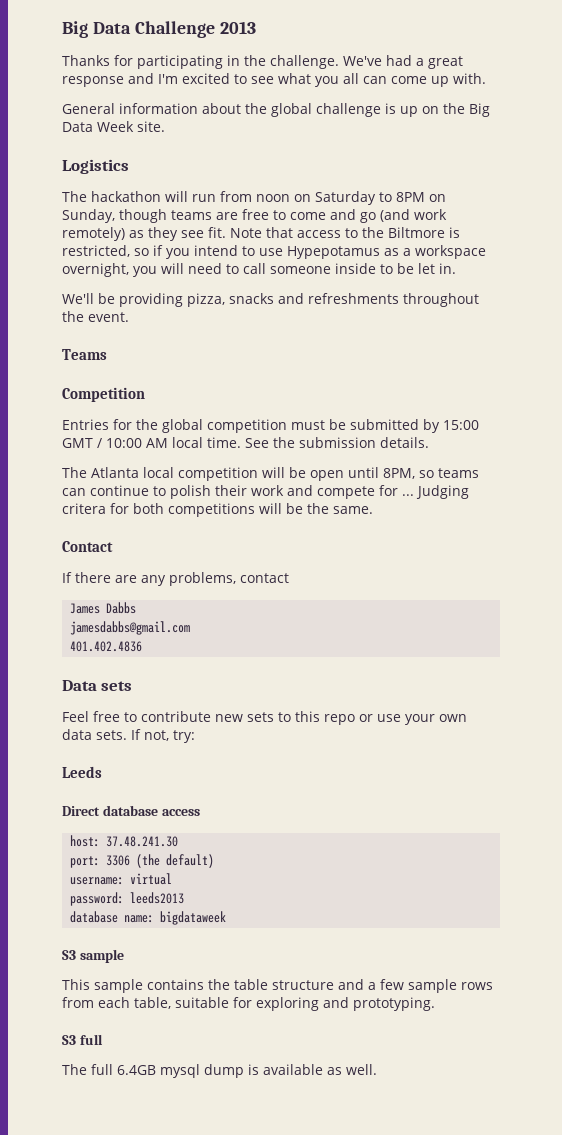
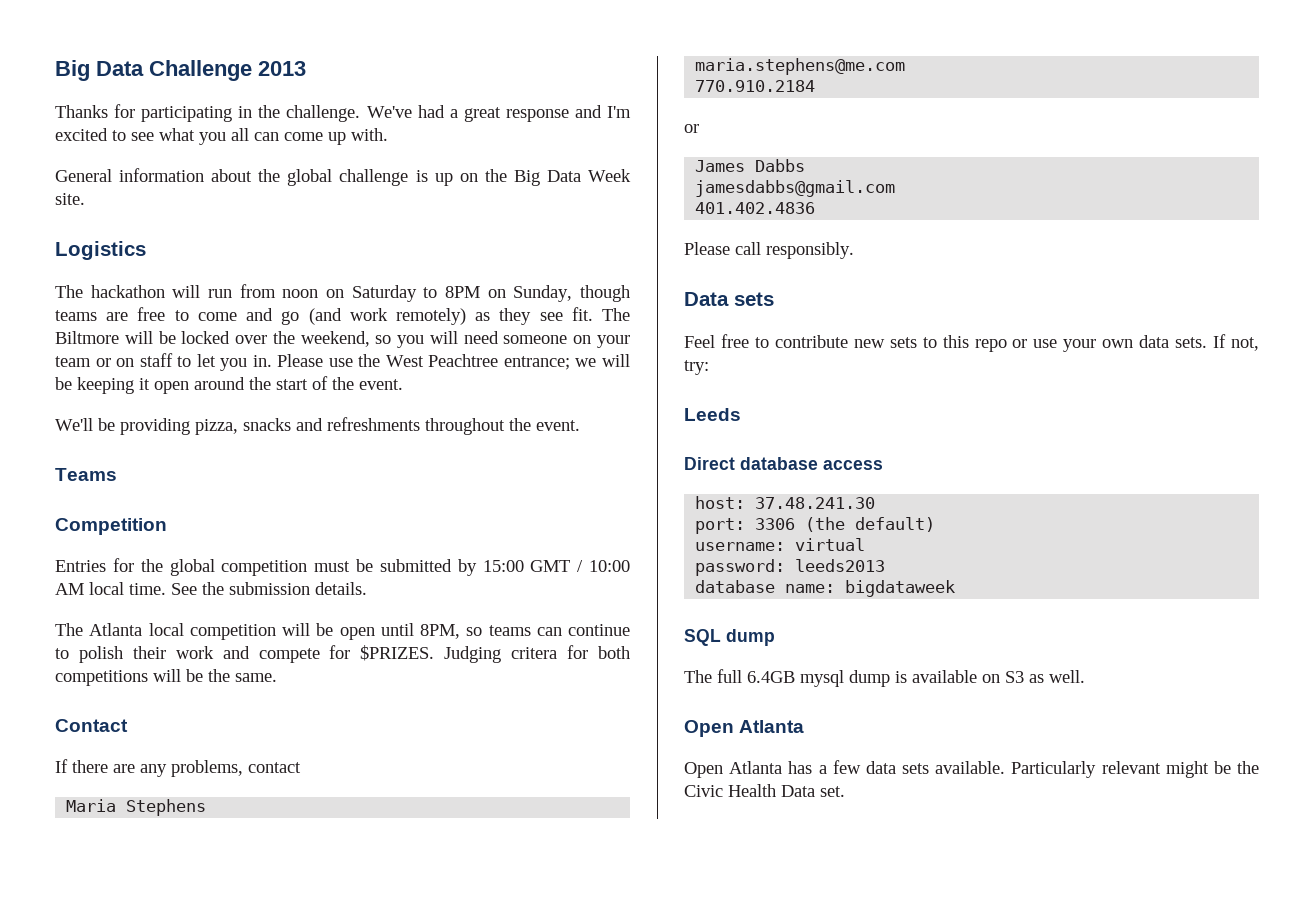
- Note that access to the Biltmore is restricted, so if you intend to use Hypepotamus as a workspace overnight, you will need to call someone inside to be let in.
+ The Biltmore will be locked over the weekend, so you will need someone on your team or on staff to let you in. Please use the West Peachtree entrance; we will be keeping it open around the start of the event.
- The Atlanta local competition will be open until 8PM, so teams can continue to polish their work and compete for ...
+ The Atlanta local competition will be open until 8PM, so teams can continue to polish their work and compete for $PRIZES.
+ Maria Stephens
+ maria.stephens@me.com
+ 770.910.2184
+ or
+ Please call responsibly.
- S3 sample
- This sample contains the table structure and a few sample rows from each table, suitable for exploring and prototyping.
- S3 full
+ SQL dump
- The full 6.4GB mysql dump is available as well.
+ The full 6.4GB mysql dump is available on S3 as well.
+ Open Atlanta
+ Open Atlanta has a few data sets available. Particularly relevant might be the Civic Health Data set.

